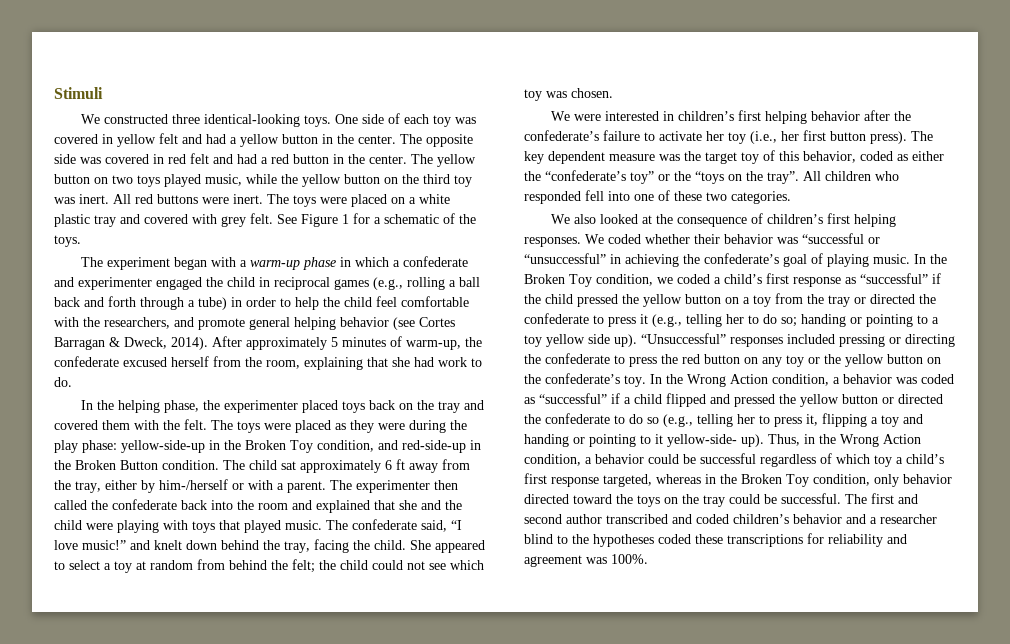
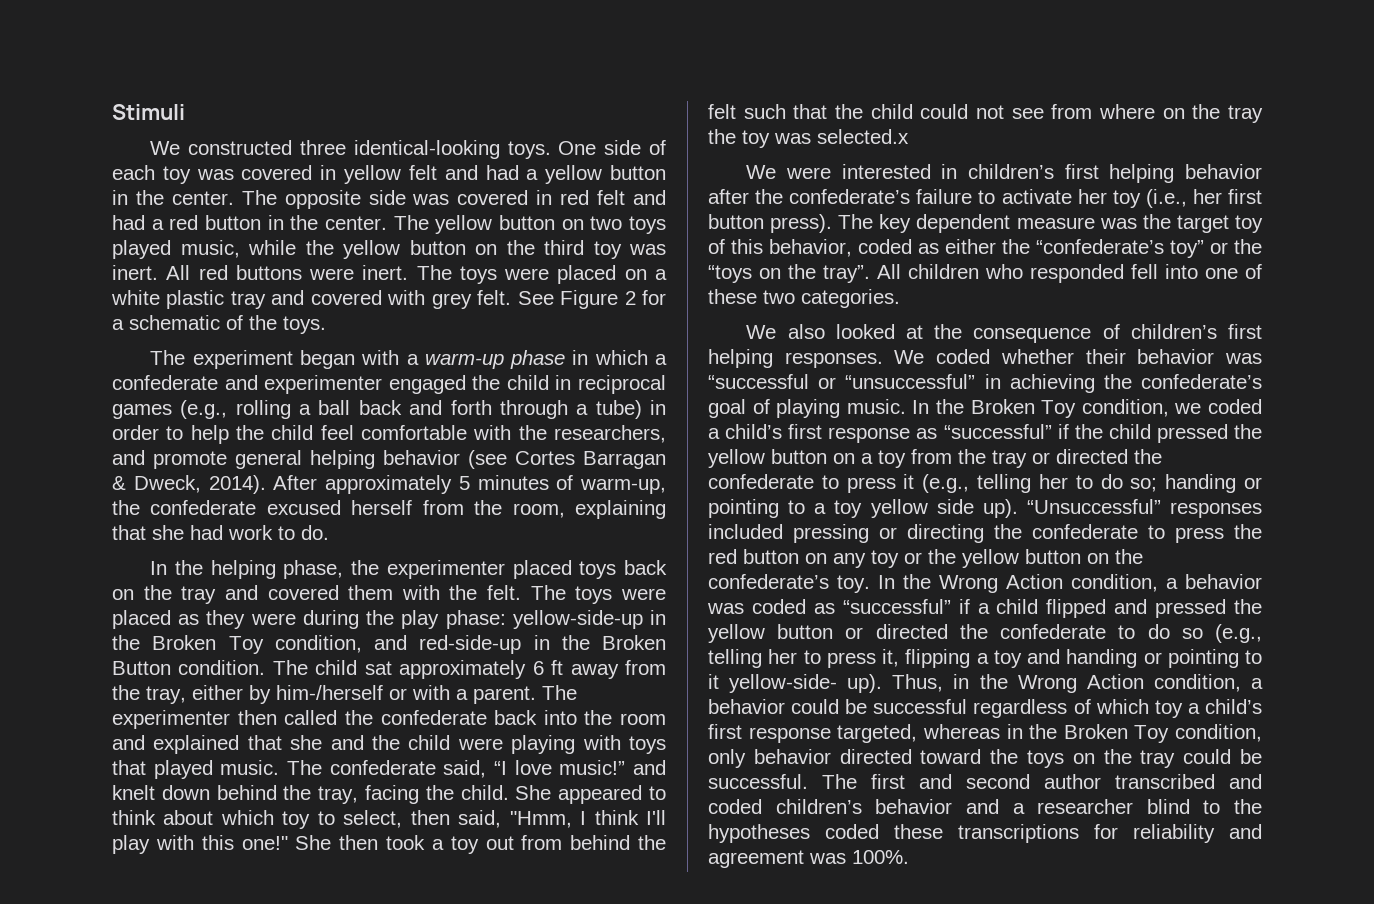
- See Figure 1 for a schematic of the toys.
+ See Figure 2 for a schematic of the toys.
- She appeared to select a toy at random from behind the felt; the child could not see which toy was chosen.
+ She appeared to think about which toy to select, then said, "Hmm, I think I'll play with this one!" She then took a toy out from behind the felt such that the child could not see from where on the tray the toy was selected.x

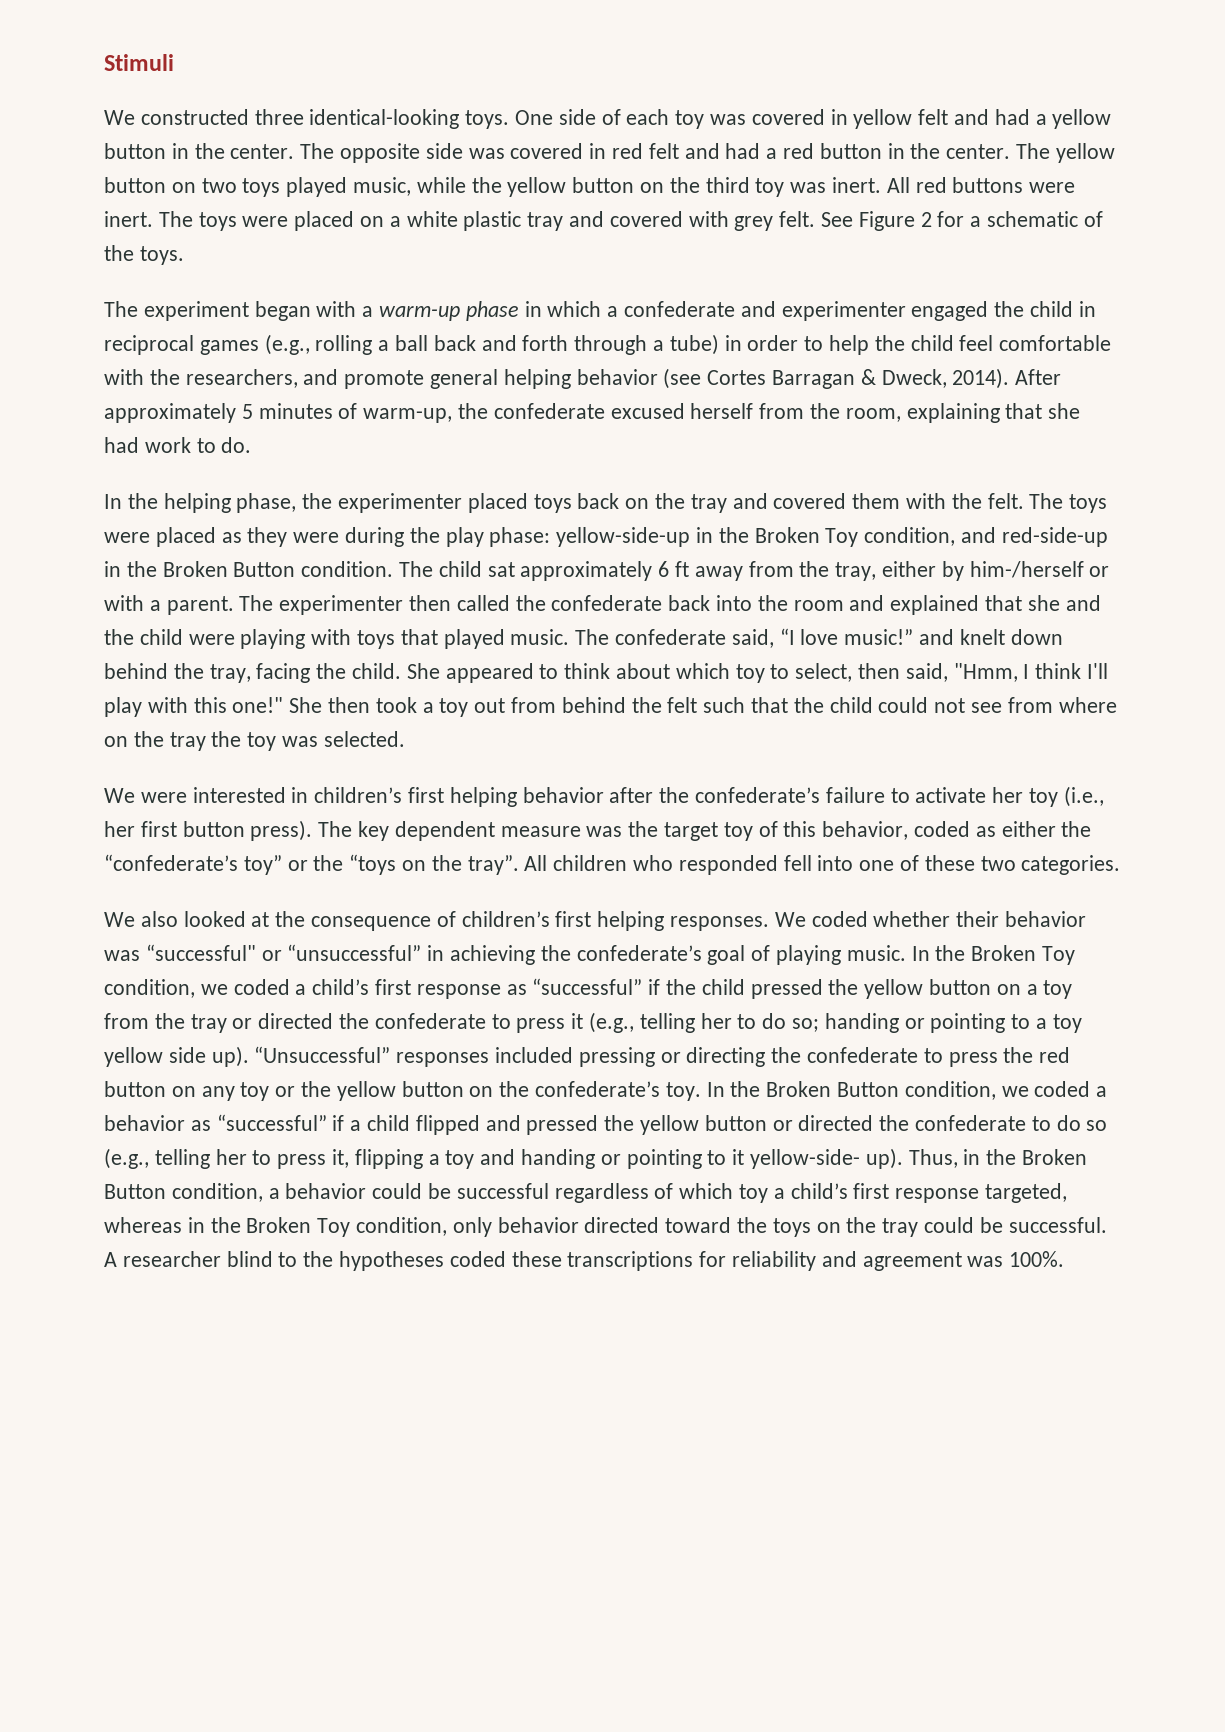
- She then took a toy out from behind the felt such that the child could not see from where on the tray the toy was selected.x
+ She then took a toy out from behind the felt such that the child could not see from where on the tray the toy was selected.
- We coded whether their behavior was “successful or “unsuccessful” in achieving the confederate’s goal of playing music.
+ We coded whether their behavior was “successful" or “unsuccessful” in achieving the confederate’s goal of playing music.
- In the Wrong Action condition, a behavior was coded as “successful” if a child flipped and pressed the yellow button or directed the confederate to do so (e.g., telling her to press it, flipping a toy and handing or pointing to it yellow-side- up).
+ In the Broken Button condition, we coded a behavior as “successful” if a child flipped and pressed the yellow button or directed the confederate to do so (e.g., telling her to press it, flipping a toy and handing or pointing to it yellow-side- up).
- Thus, in the Wrong Action condition, a behavior could be successful regardless of which toy a child’s first response targeted, whereas in the Broken Toy condition, only behavior directed toward the toys on the tray could be successful.
+ Thus, in the Broken Button condition, a behavior could be successful regardless of which toy a child’s first response targeted, whereas in the Broken Toy condition, only behavior directed toward the toys on the tray could be successful.
- The first and second author transcribed and coded children’s behavior and a researcher blind to the hypotheses coded these transcriptions for reliability and agreement was 100%.
+ A researcher blind to the hypotheses coded these transcriptions for reliability and agreement was 100%.

